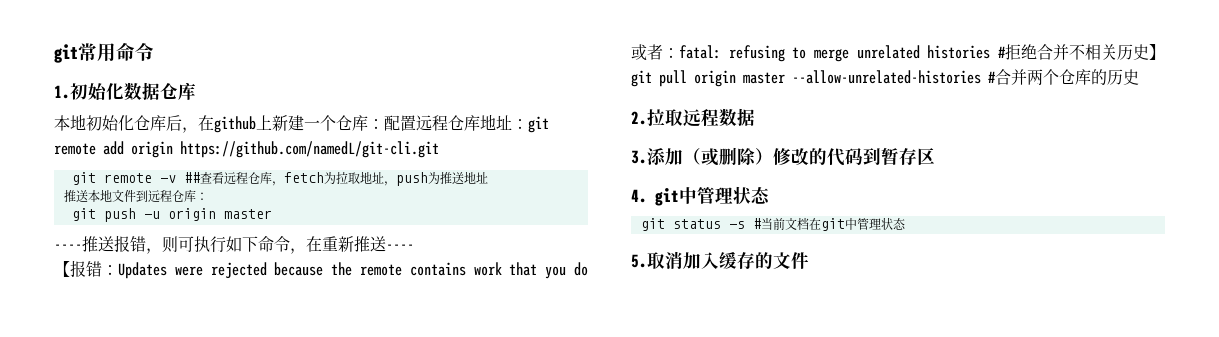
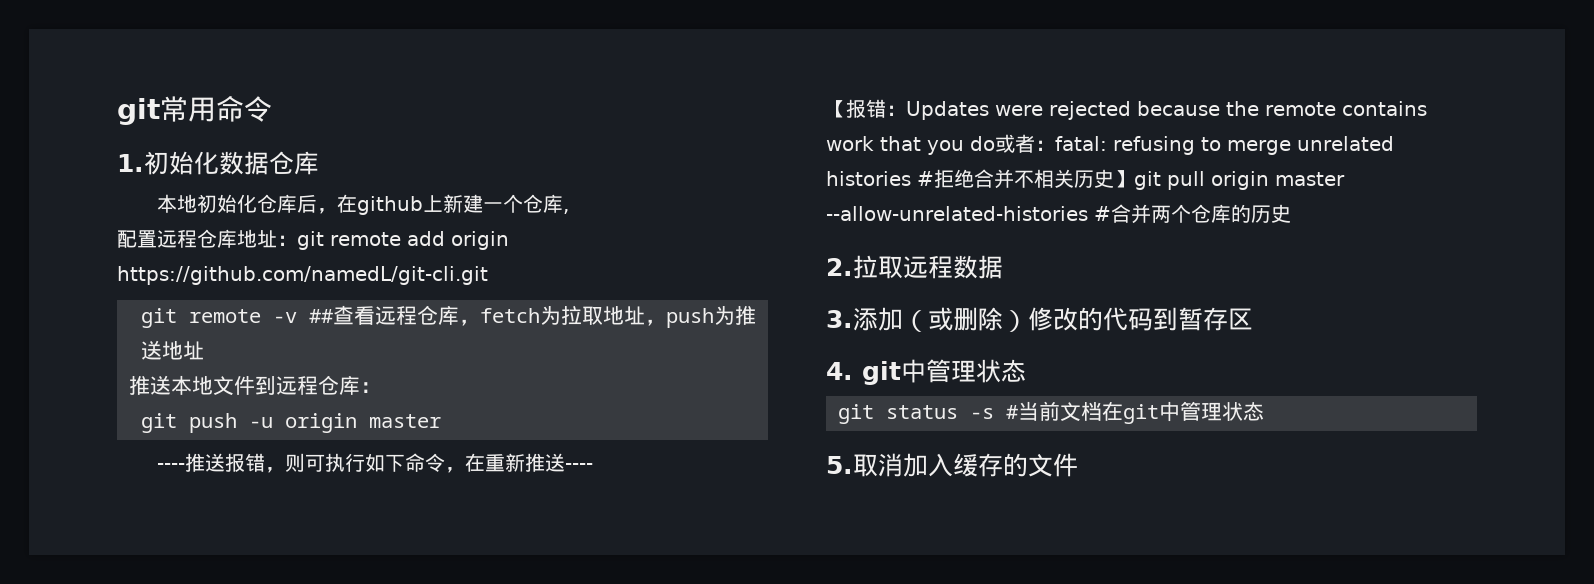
- 本地初始化仓库后，在github上新建一个仓库：配置远程仓库地址：git remote add origin https://github.com/namedL/git-cli.git
+ 本地初始化仓库后，在github上新建一个仓库,
+ 配置远程仓库地址：git remote add origin https://github.com/namedL/git-cli.git

